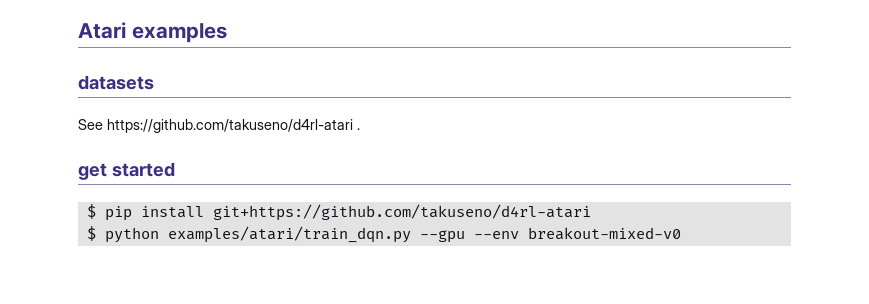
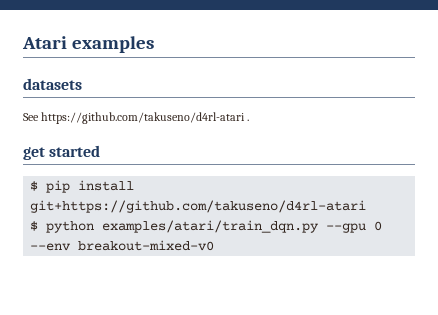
- $ python examples/atari/train_dqn.py --gpu --env breakout-mixed-v0
+ $ python examples/atari/train_dqn.py --gpu 0 --env breakout-mixed-v0

